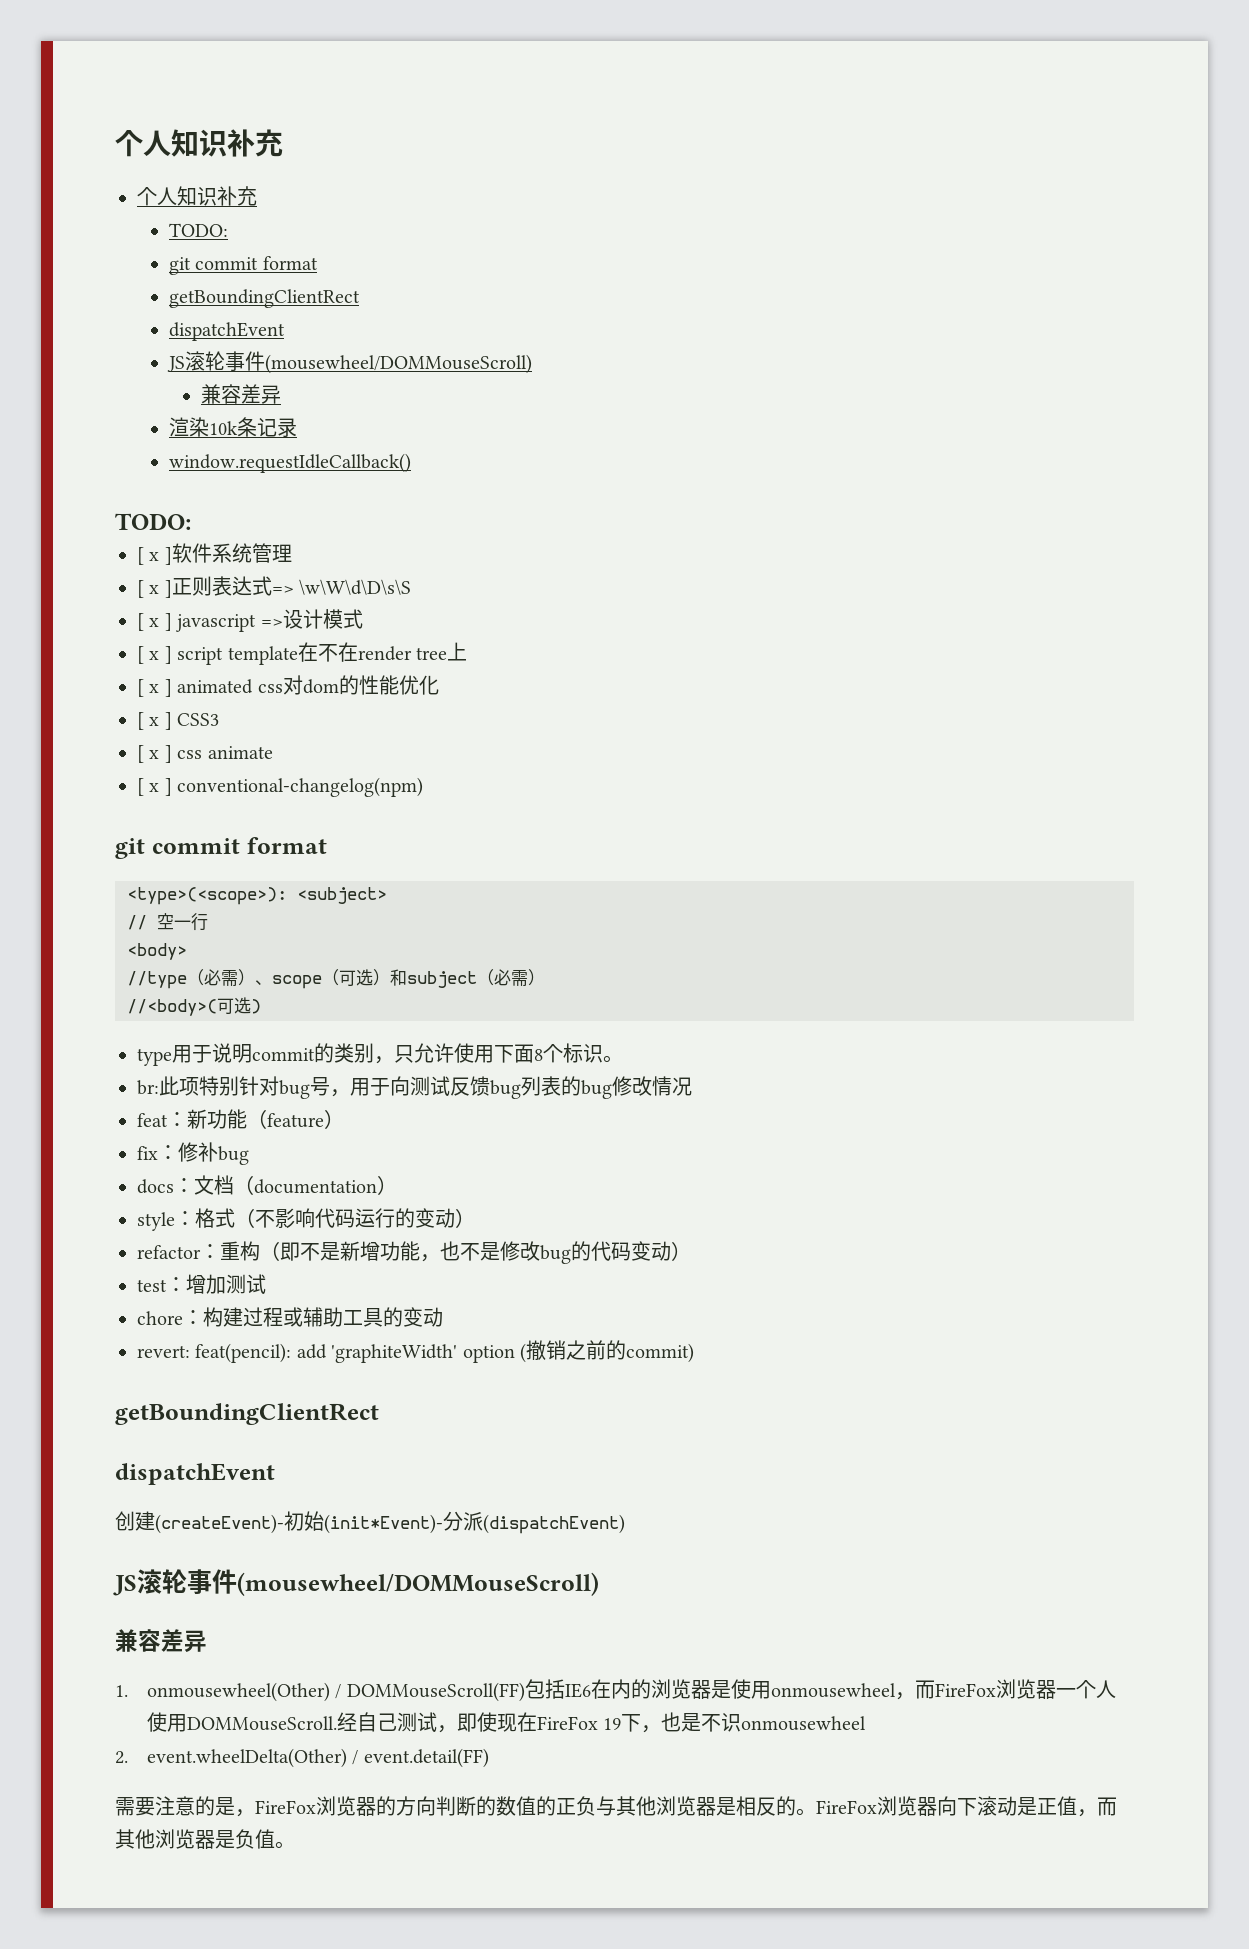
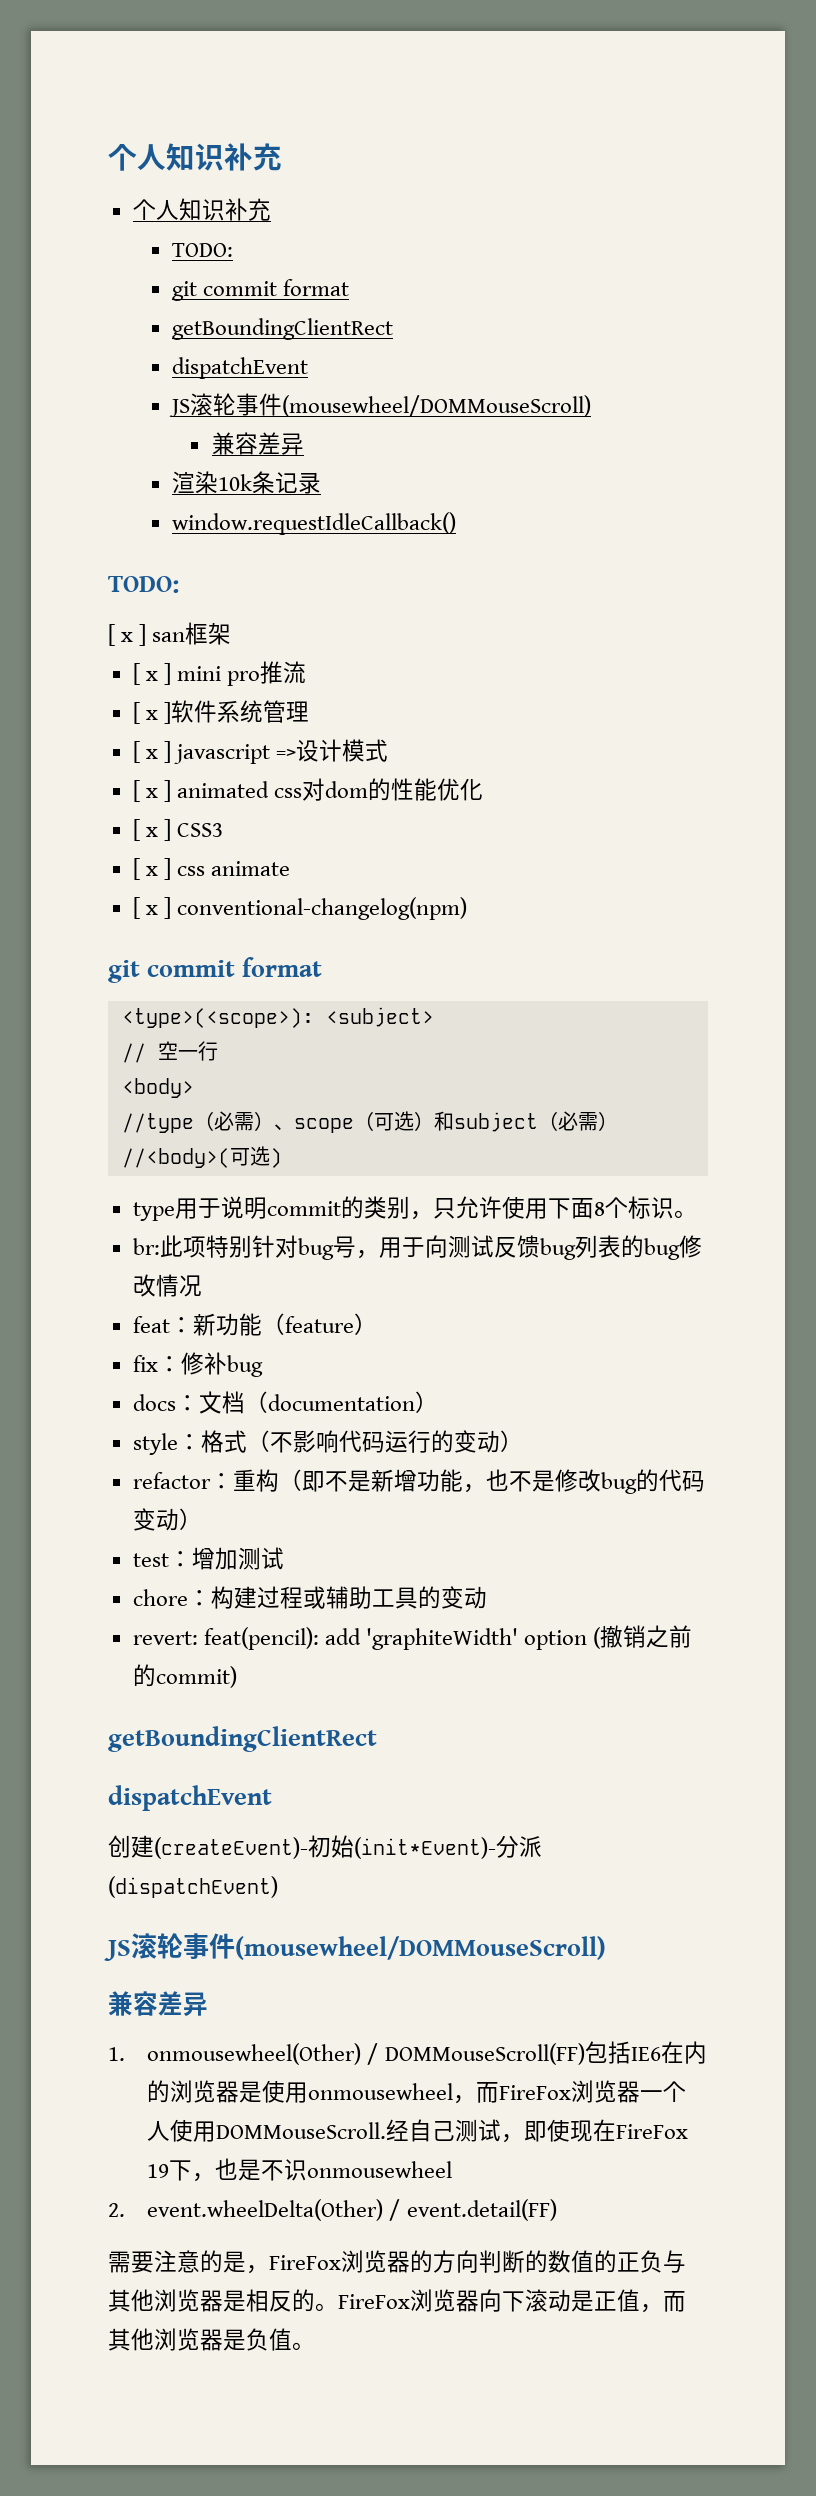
+ [ x ] san框架
+ [ x ] mini pro推流
- [ x ]正则表达式=> \w\W\d\D\s\S
- [ x ] script template在不在render tree上

